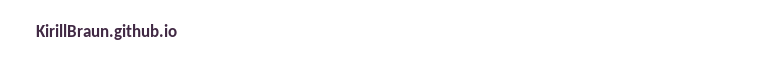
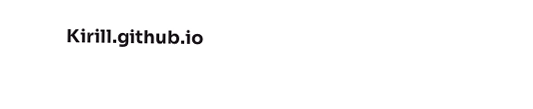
- KirillBraun.github.io
+ Kirill.github.io

